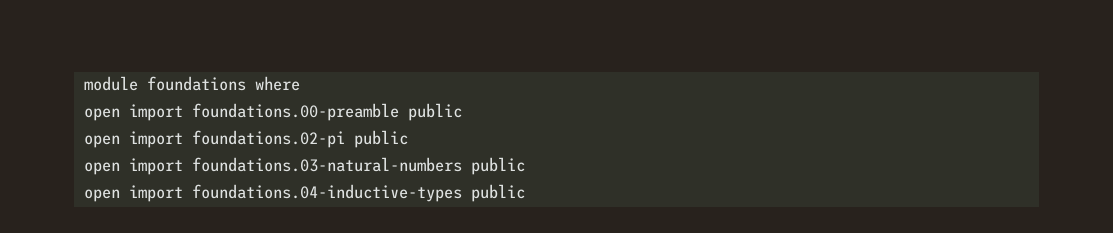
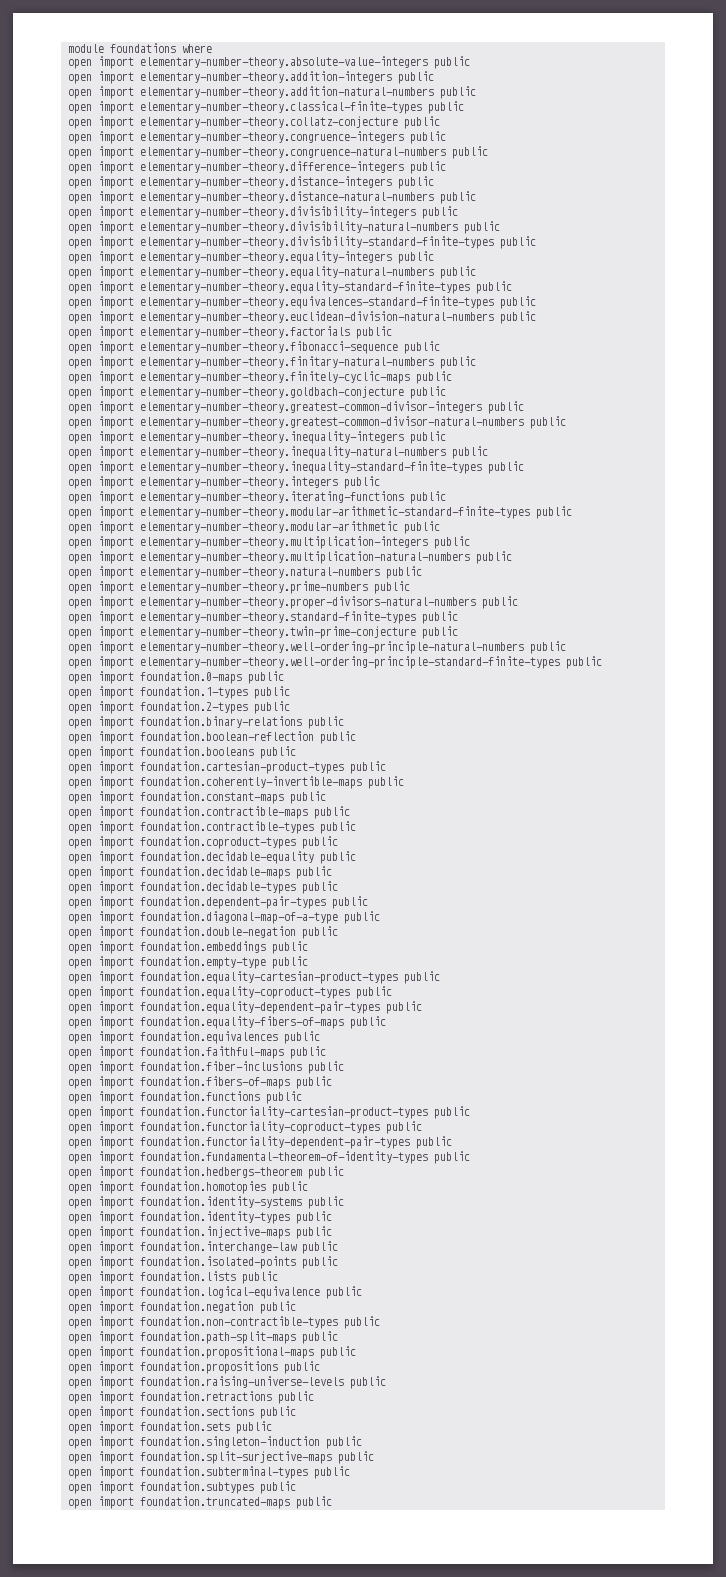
- open import foundations.00-preamble public
- open import foundations.02-pi public
- open import foundations.03-natural-numbers public
- open import foundations.04-inductive-types public
+ open import elementary-number-theory.absolute-value-integers public
+ open import elementary-number-theory.addition-integers public
+ open import elementary-number-theory.addition-natural-numbers public
+ open import elementary-number-theory.classical-finite-types public
+ open import elementary-number-theory.collatz-conjecture public
+ open import elementary-number-theory.congruence-integers public
+ open import elementary-number-theory.congruence-natural-numbers public
+ open import elementary-number-theory.difference-integers public
+ open import elementary-number-theory.distance-integers public
+ open import elementary-number-theory.distance-natural-numbers public
+ open import elementary-number-theory.divisibility-integers public
+ open import elementary-number-theory.divisibility-natural-numbers public
+ open import elementary-number-theory.divisibility-standard-finite-types public
+ open import elementary-number-theory.equality-integers public
+ open import elementary-number-theory.equality-natural-numbers public
+ open import elementary-number-theory.equality-standard-finite-types public
+ open import elementary-number-theory.equivalences-standard-finite-types public
+ open import elementary-number-theory.euclidean-division-natural-numbers public
+ open import elementary-number-theory.factorials public
+ open import elementary-number-theory.fibonacci-sequence public
+ open import elementary-number-theory.finitary-natural-numbers public
+ open import elementary-number-theory.finitely-cyclic-maps public
+ open import elementary-number-theory.goldbach-conjecture public
+ open import elementary-number-theory.greatest-common-divisor-integers public
+ open import elementary-number-theory.greatest-common-divisor-natural-numbers public
+ open import elementary-number-theory.inequality-integers public
+ open import elementary-number-theory.inequality-natural-numbers public
+ open import elementary-number-theory.inequality-standard-finite-types public
+ open import elementary-number-theory.integers public
+ open import elementary-number-theory.iterating-functions public
+ open import elementary-number-theory.modular-arithmetic-standard-finite-types public
+ open import elementary-number-theory.modular-arithmetic public
+ open import elementary-number-theory.multiplication-integers public
+ open import elementary-number-theory.multiplication-natural-numbers public
+ open import elementary-number-theory.natural-numbers public
+ open import elementary-number-theory.prime-numbers public
+ open import elementary-number-theory.proper-divisors-natural-numbers public
+ open import elementary-number-theory.standard-finite-types public
+ open import elementary-number-theory.twin-prime-conjecture public
+ open import elementary-number-theory.well-ordering-principle-natural-numbers public
+ open import elementary-number-theory.well-ordering-principle-standard-finite-types public
+ open import foundation.0-maps public
+ open import foundation.1-types public
+ open import foundation.2-types public
+ open import foundation.binary-relations public
+ open import foundation.boolean-reflection public
+ open import foundation.booleans public
+ open import foundation.cartesian-product-types public
+ open import foundation.coherently-invertible-maps public
+ open import foundation.constant-maps public
+ open import foundation.contractible-maps public
+ open import foundation.contractible-types public
+ open import foundation.coproduct-types public
+ open import foundation.decidable-equality public
+ open import foundation.decidable-maps public
+ open import foundation.decidable-types public
+ open import foundation.dependent-pair-types public
+ open import foundation.diagonal-map-of-a-type public
+ open import foundation.double-negation public
+ open import foundation.embeddings public
+ open import foundation.empty-type public
+ open import foundation.equality-cartesian-product-types public
+ open import foundation.equality-coproduct-types public
+ open import foundation.equality-dependent-pair-types public
+ open import foundation.equality-fibers-of-maps public
+ open import foundation.equivalences public
+ open import foundation.faithful-maps public
+ open import foundation.fiber-inclusions public
+ open import foundation.fibers-of-maps public
+ open import foundation.functions public
+ open import foundation.functoriality-cartesian-product-types public
+ open import foundation.functoriality-coproduct-types public
+ open import foundation.functoriality-dependent-pair-types public
+ open import foundation.fundamental-theorem-of-identity-types public
+ open import foundation.hedbergs-theorem public
+ open import foundation.homotopies public
+ open import foundation.identity-systems public
+ open import foundation.identity-types public
+ open import foundation.injective-maps public
+ open import foundation.interchange-law public
+ open import foundation.isolated-points public
+ open import foundation.lists public
+ open import foundation.logical-equivalence public
+ open import foundation.negation public
+ open import foundation.non-contractible-types public
+ open import foundation.path-split-maps public
+ open import foundation.propositional-maps public
+ open import foundation.propositions public
+ open import foundation.raising-universe-levels public
+ open import foundation.retractions public
+ open import foundation.sections public
+ open import foundation.sets public
+ open import foundation.singleton-induction public
+ open import foundation.split-surjective-maps public
+ open import foundation.subterminal-types public
+ open import foundation.subtypes public
+ open import foundation.truncated-maps public

